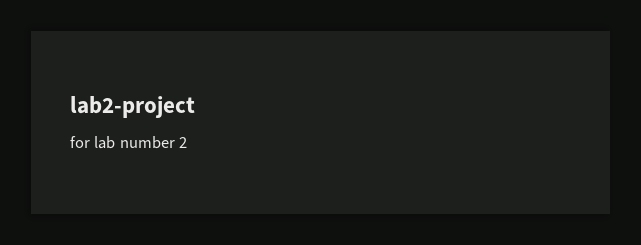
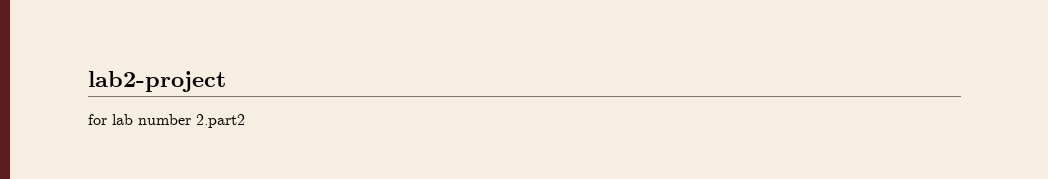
- for lab number 2
+ for lab number 2.part2

